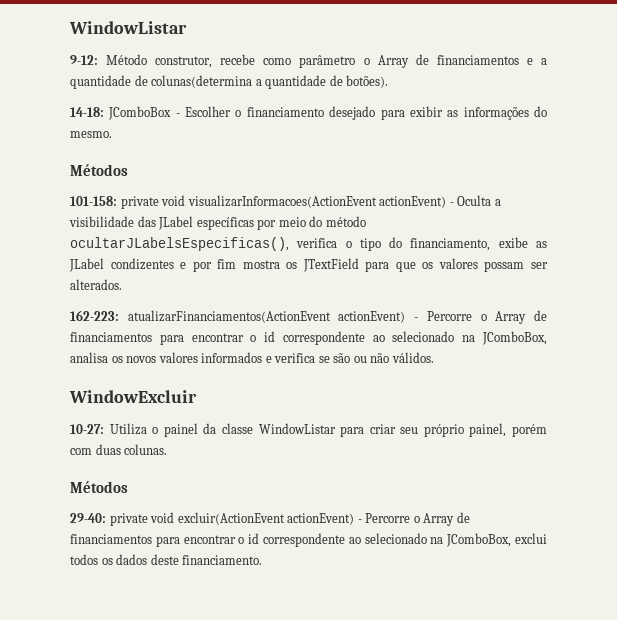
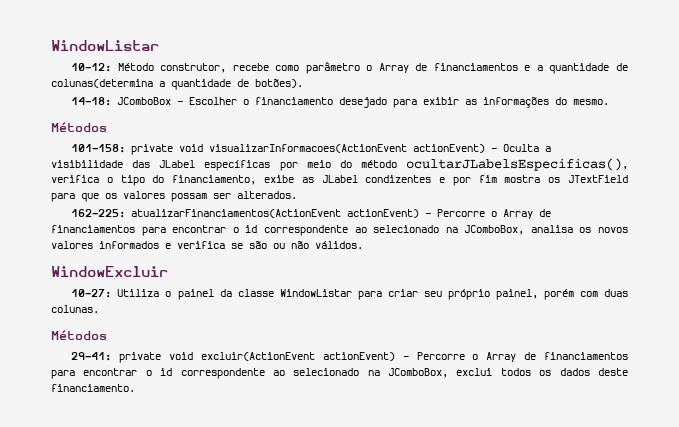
- 9-12: Método construtor, recebe como parâmetro o Array de financiamentos e a quantidade de colunas(determina a quantidade de botões).
+ 10-12: Método construtor, recebe como parâmetro o Array de financiamentos e a quantidade de colunas(determina a quantidade de botões).
- 162-223: atualizarFinanciamentos(ActionEvent actionEvent) - Percorre o Array de financiamentos para encontrar o id correspondente ao selecionado na JComboBox, analisa os novos valores informados e verifica se são ou não válidos.
+ 162-225: atualizarFinanciamentos(ActionEvent actionEvent) - Percorre o Array de financiamentos para encontrar o id correspondente ao selecionado na JComboBox, analisa os novos valores informados e verifica se são ou não válidos.
- 29-40: private void excluir(ActionEvent actionEvent) - Percorre o Array de financiamentos para encontrar o id correspondente ao selecionado na JComboBox, exclui todos os dados deste financiamento.
+ 29-41: private void excluir(ActionEvent actionEvent) - Percorre o Array de financiamentos para encontrar o id correspondente ao selecionado na JComboBox, exclui todos os dados deste financiamento.

